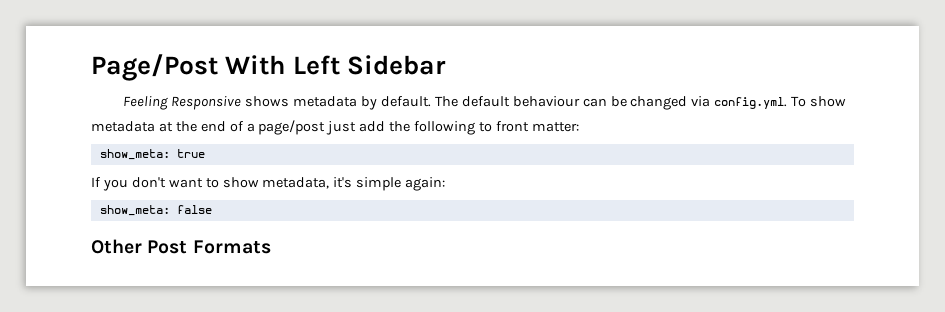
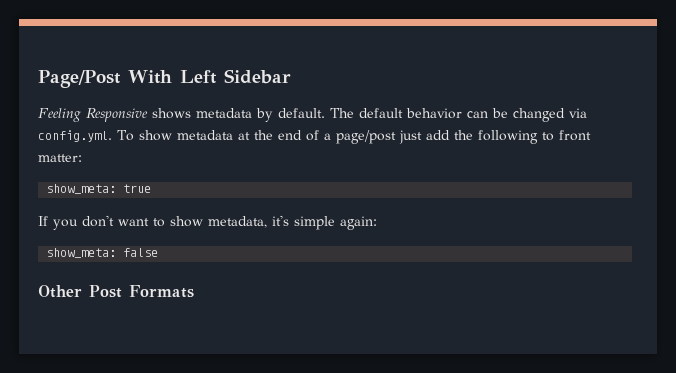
- The default behaviour can be changed via config.yml. To show metadata at the end of a page/post just add the following to front matter:
+ The default behavior can be changed via config.yml. To show metadata at the end of a page/post just add the following to front matter:

